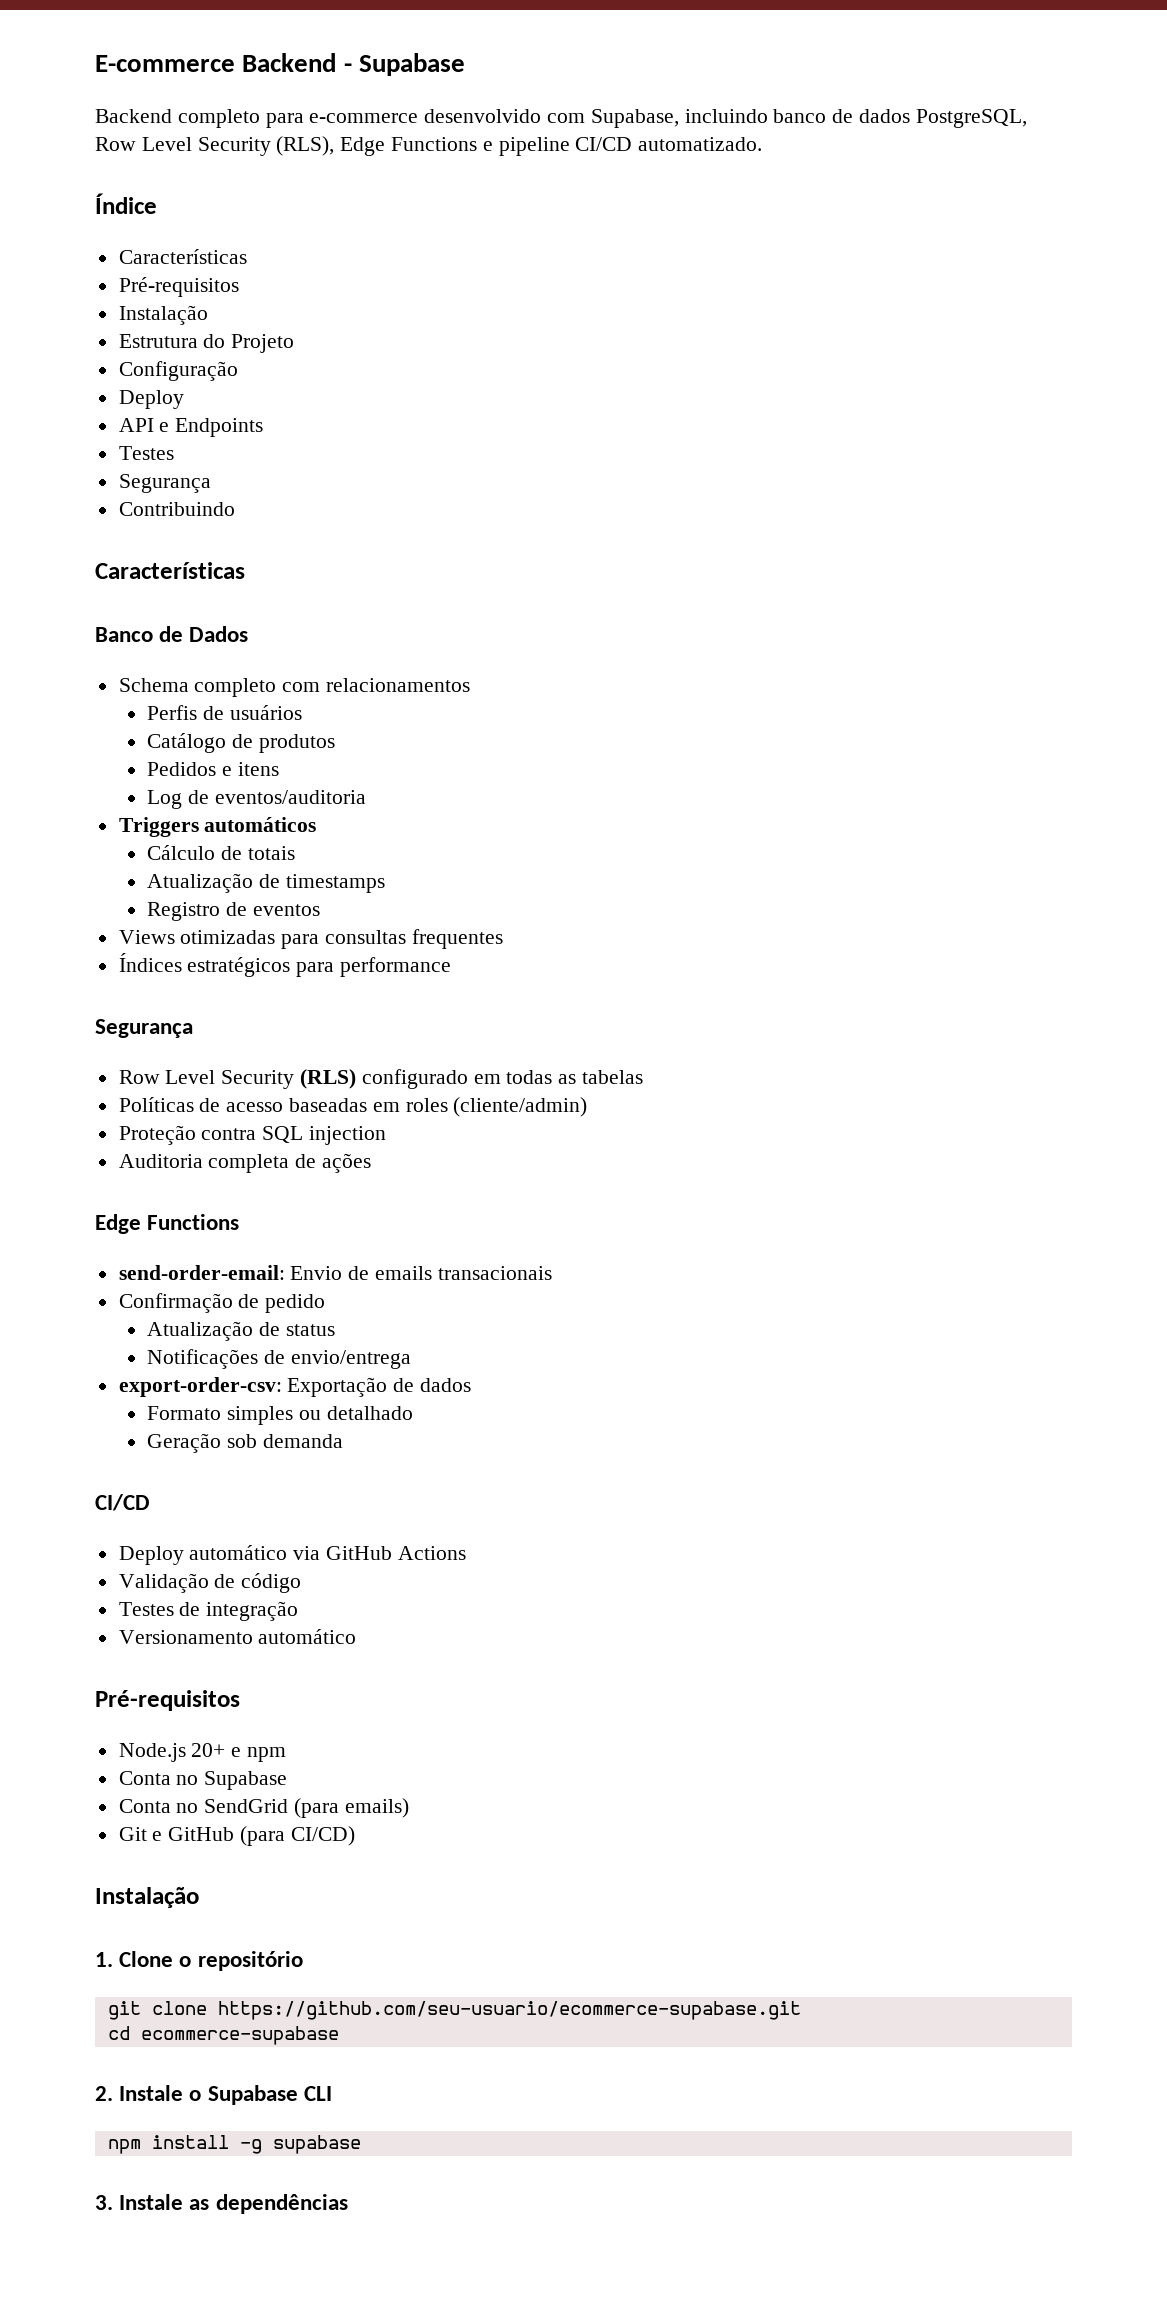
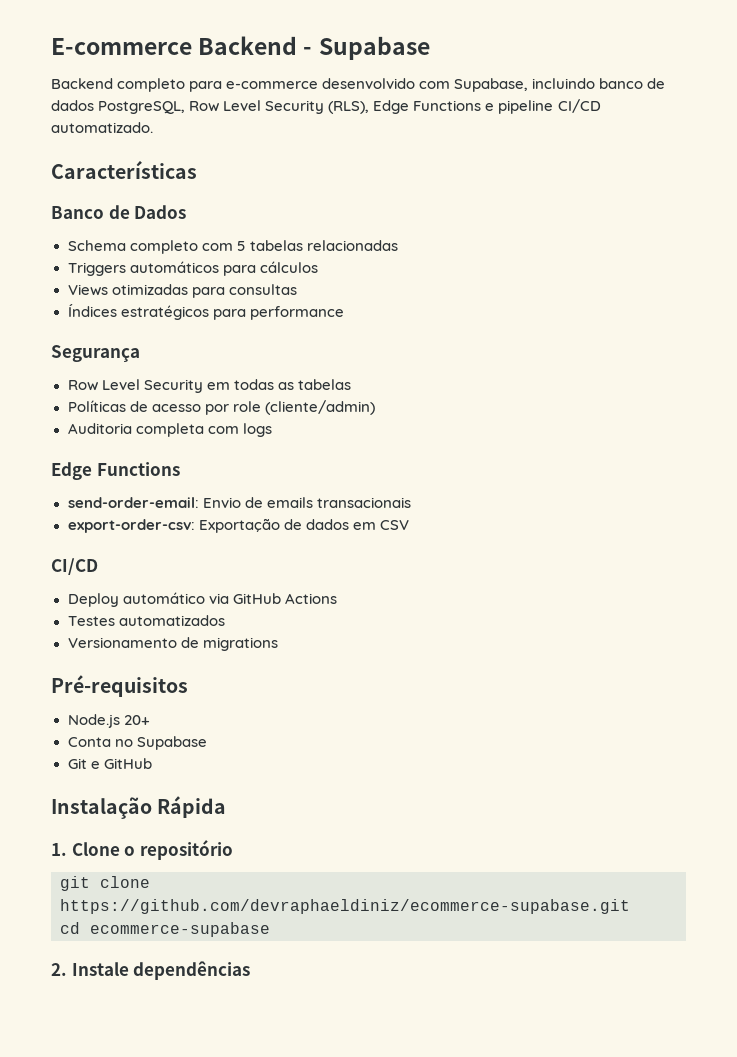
- Índice
- Características
- Pré-requisitos
- Instalação
- Estrutura do Projeto
- Configuração
- Deploy
- API e Endpoints
- Testes
- Segurança
- Contribuindo
- Schema completo com relacionamentos
- Perfis de usuários
- Catálogo de produtos
- Pedidos e itens
- Log de eventos/auditoria
- Triggers automáticos
- Cálculo de totais
- Atualização de timestamps
- Registro de eventos
+ Schema completo com 5 tabelas relacionadas
+ Triggers automáticos para cálculos
- Views otimizadas para consultas frequentes
+ Views otimizadas para consultas
- Row Level Security (RLS) configurado em todas as tabelas
+ Row Level Security em todas as tabelas
- Políticas de acesso baseadas em roles (cliente/admin)
- Proteção contra SQL injection
+ Políticas de acesso por role (cliente/admin)
- Auditoria completa de ações
+ Auditoria completa com logs
- Confirmação de pedido
- Atualização de status
- Notificações de envio/entrega
- export-order-csv: Exportação de dados
- Formato simples ou detalhado
- Geração sob demanda
+ export-order-csv: Exportação de dados em CSV
- Validação de código
- Testes de integração
+ Testes automatizados
- Versionamento automático
+ Versionamento de migrations
- Node.js 20+ e npm
+ Node.js 20+
- Conta no SendGrid (para emails)
- Git e GitHub (para CI/CD)
- Instalação
+ Git e GitHub
+ Instalação Rápida
- git clone https://github.com/seu-usuario/ecommerce-supabase.git
+ git clone https://github.com/devraphaeldiniz/ecommerce-supabase.git
- 2. Instale o Supabase CLI
- npm install -g supabase
- 3. Instale as dependências
+ 2. Instale dependências

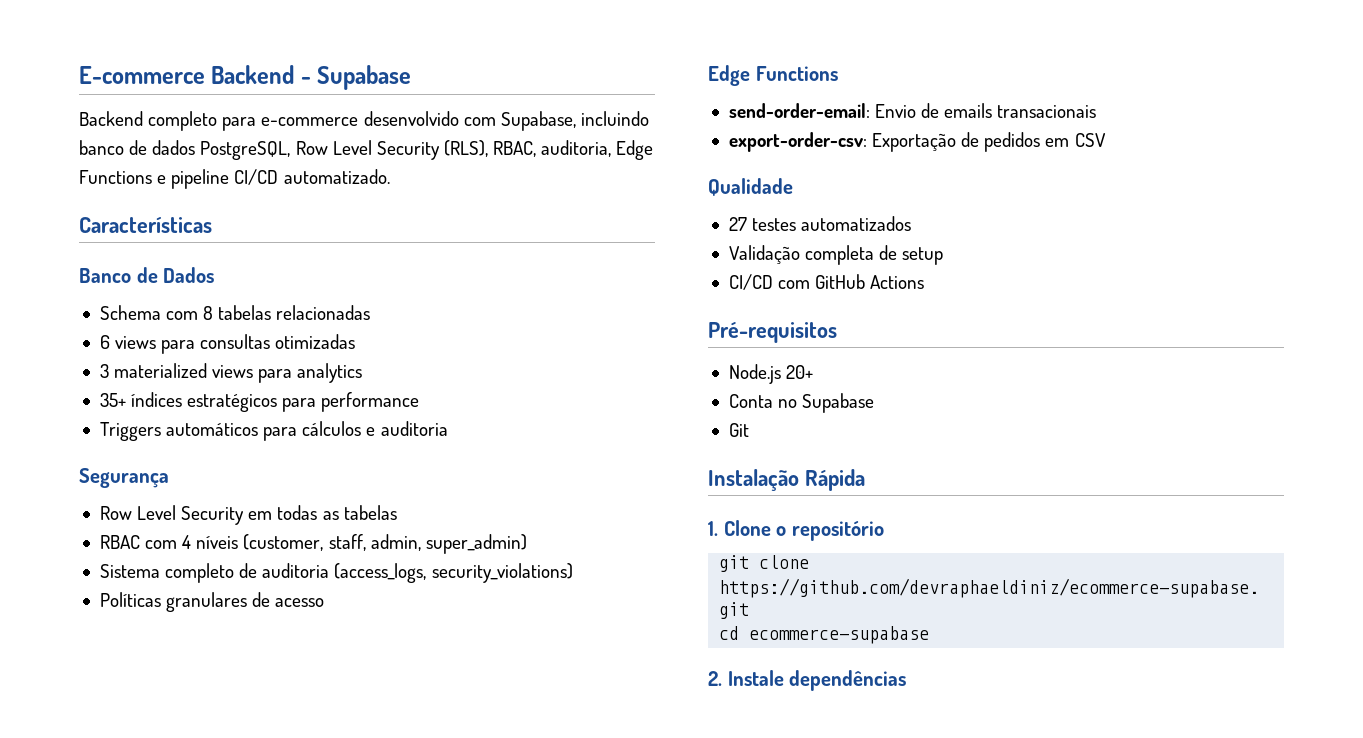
- Backend completo para e-commerce desenvolvido com Supabase, incluindo banco de dados PostgreSQL, Row Level Security (RLS), Edge Functions e pipeline CI/CD automatizado.
+ Backend completo para e-commerce desenvolvido com Supabase, incluindo banco de dados PostgreSQL, Row Level Security (RLS), RBAC, auditoria, Edge Functions e pipeline CI/CD automatizado.
- Schema completo com 5 tabelas relacionadas
+ Schema com 8 tabelas relacionadas
- Triggers automáticos para cálculos
- Views otimizadas para consultas
- Índices estratégicos para performance
+ 6 views para consultas otimizadas
+ 3 materialized views para analytics
+ 35+ índices estratégicos para performance
+ Triggers automáticos para cálculos e auditoria
+ RBAC com 4 níveis (customer, staff, admin, super_admin)
+ Sistema completo de auditoria (access_logs, security_violations)
- Políticas de acesso por role (cliente/admin)
- Auditoria completa com logs
+ Políticas granulares de acesso
- export-order-csv: Exportação de dados em CSV
- CI/CD
- Deploy automático via GitHub Actions
- Testes automatizados
- Versionamento de migrations
+ export-order-csv: Exportação de pedidos em CSV
+ Qualidade
+ 27 testes automatizados
+ Validação completa de setup
+ CI/CD com GitHub Actions
- Git e GitHub
+ Git

